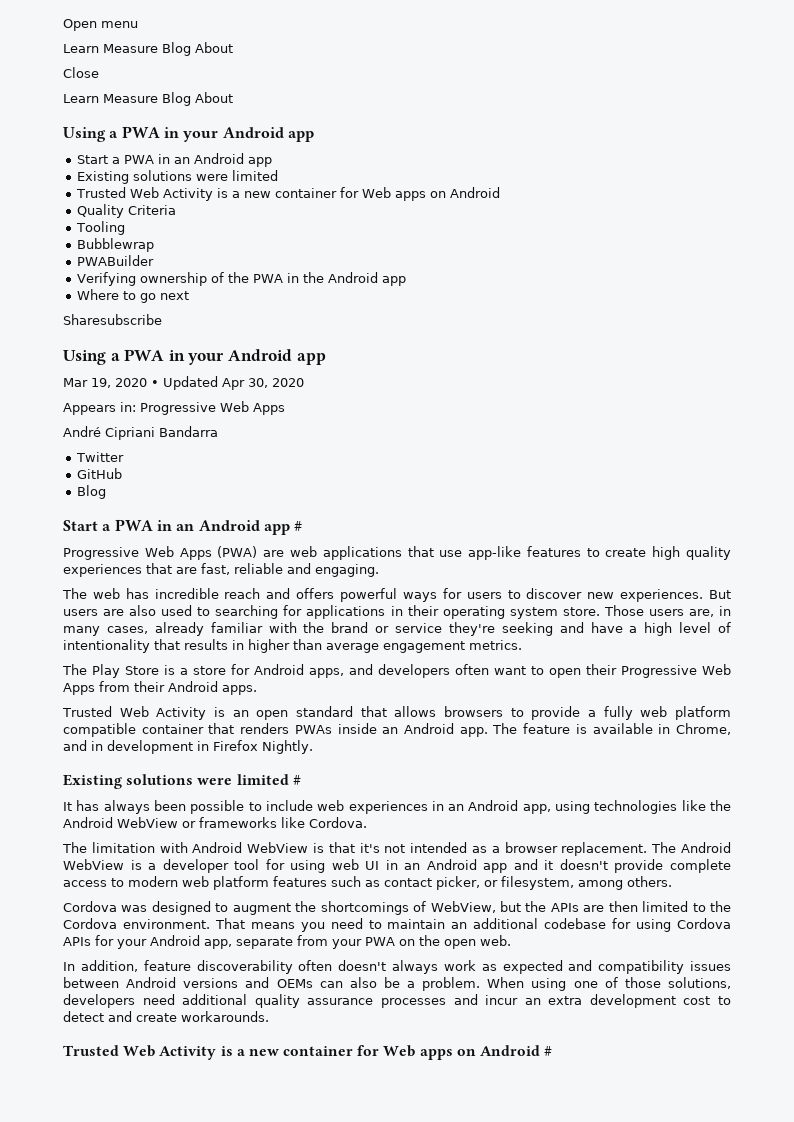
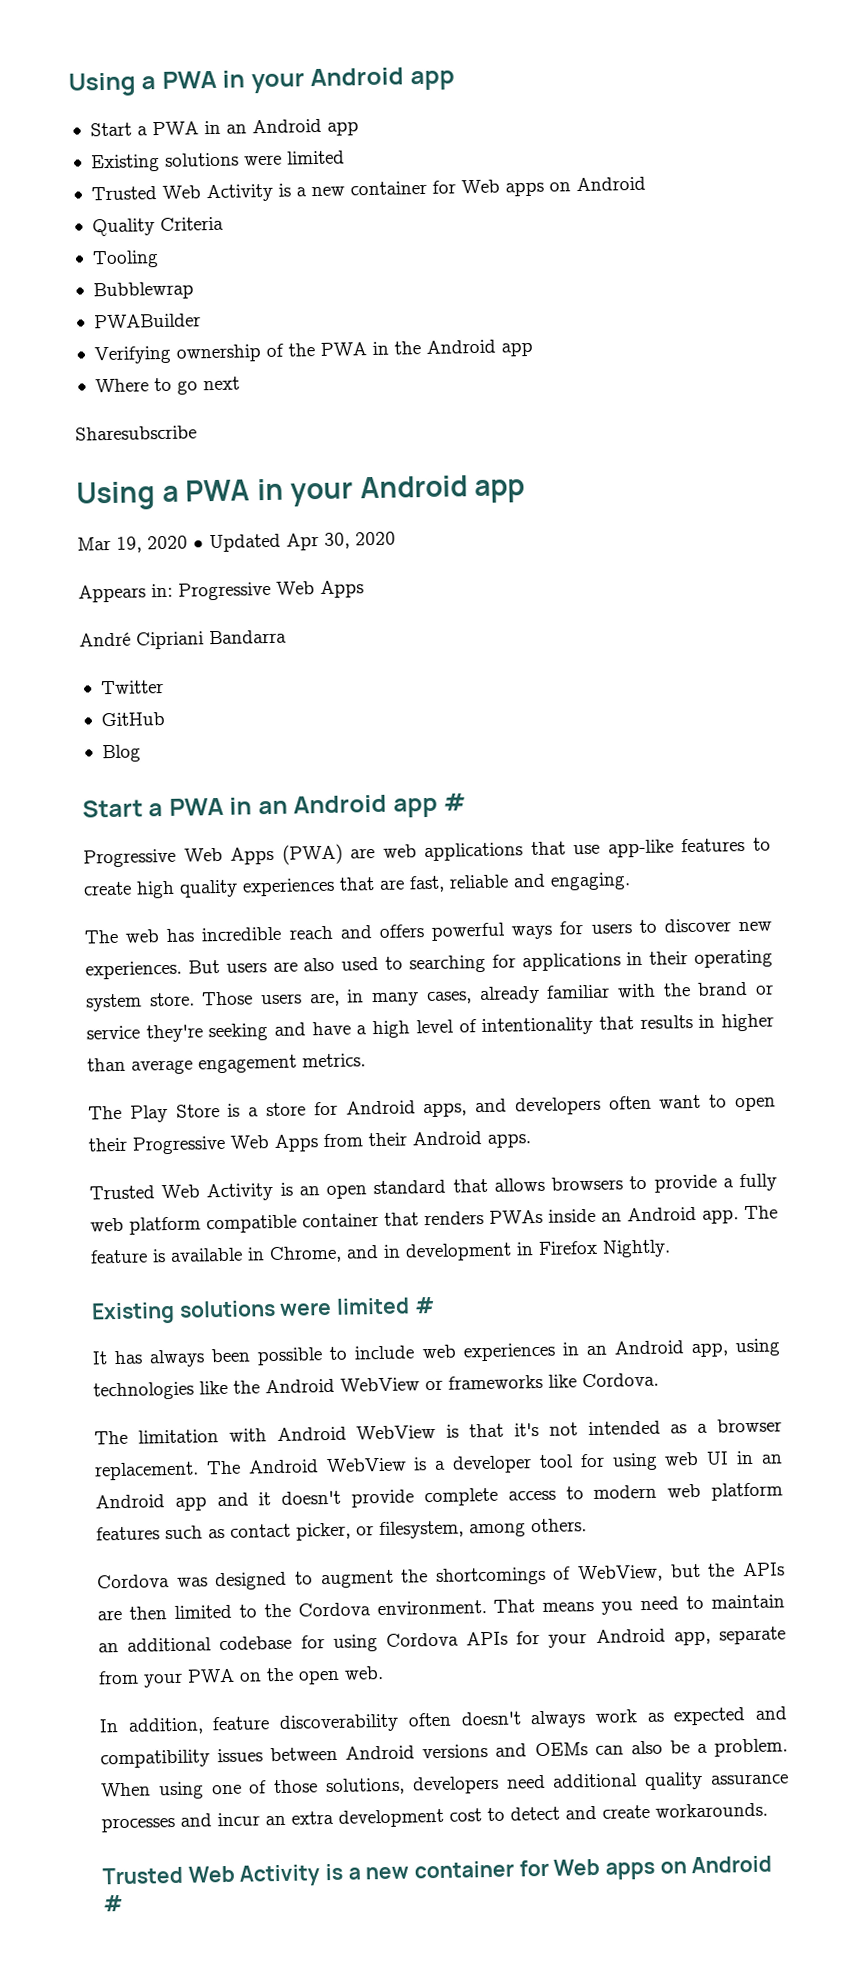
- Open menu
- Learn Measure Blog About
- Close
- Learn Measure Blog About

